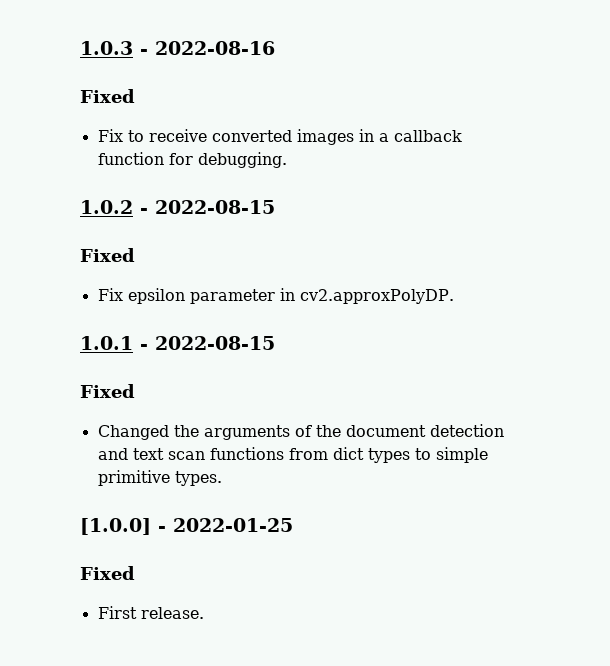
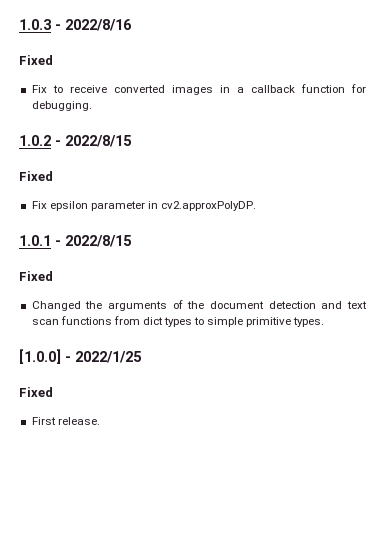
- 1.0.3 - 2022-08-16
+ 1.0.3 - 2022/8/16
- 1.0.2 - 2022-08-15
+ 1.0.2 - 2022/8/15
- 1.0.1 - 2022-08-15
+ 1.0.1 - 2022/8/15
- [1.0.0] - 2022-01-25
+ [1.0.0] - 2022/1/25

